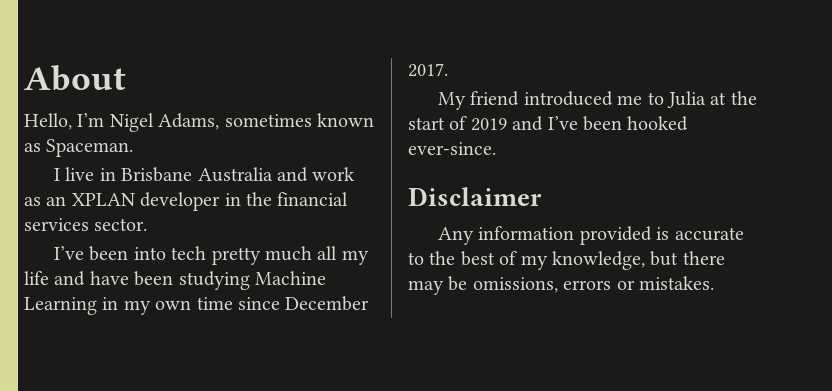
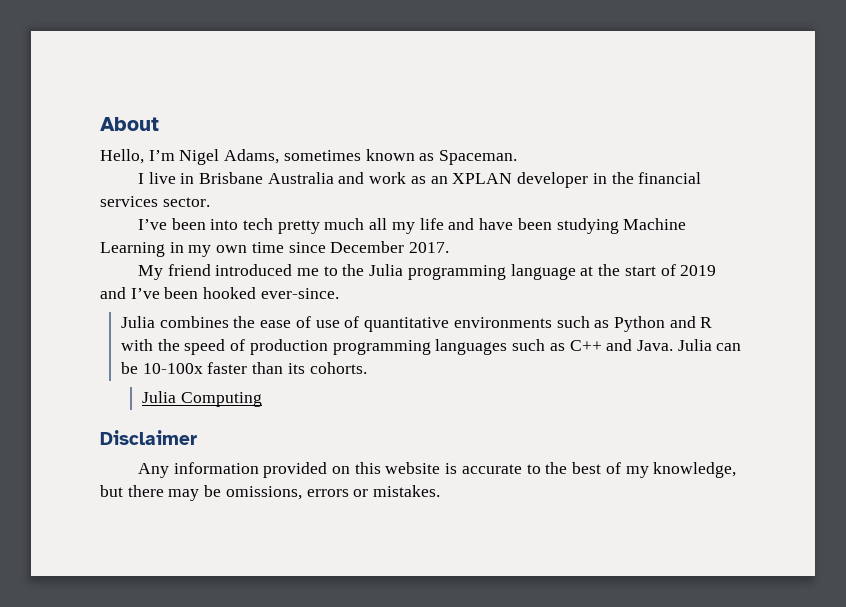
- My friend introduced me to Julia at the start of 2019 and I’ve been hooked ever-since.
+ My friend introduced me to the Julia programming language at the start of 2019 and I’ve been hooked ever-since.
+ Julia combines the ease of use of quantitative environments such as Python and R with the speed of production programming languages such as C++ and Java. Julia can be 10-100x faster than its cohorts.
+ Julia Computing
- Any information provided is accurate to the best of my knowledge, but there may be omissions, errors or mistakes.
+ Any information provided on this website is accurate to the best of my knowledge, but there may be omissions, errors or mistakes.

